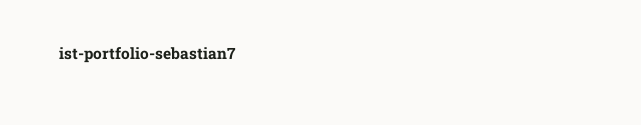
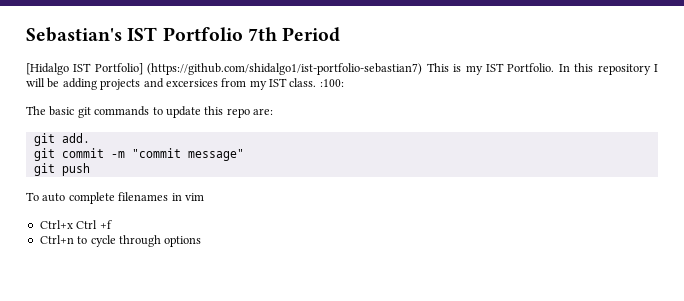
- ist-portfolio-sebastian7
+ Sebastian's IST Portfolio 7th Period
+ [Hidalgo IST Portfolio] (https://github.com/shidalgo1/ist-portfolio-sebastian7) This is my IST Portfolio. In this repository I will be adding projects and excersices from my IST class. :100:
+ The basic git commands to update this repo are:
+ git add.
+ git commit -m "commit message"
+ git push
+ To auto complete filenames in vim
+ Ctrl+x Ctrl +f
+ Ctrl+n to cycle through options

